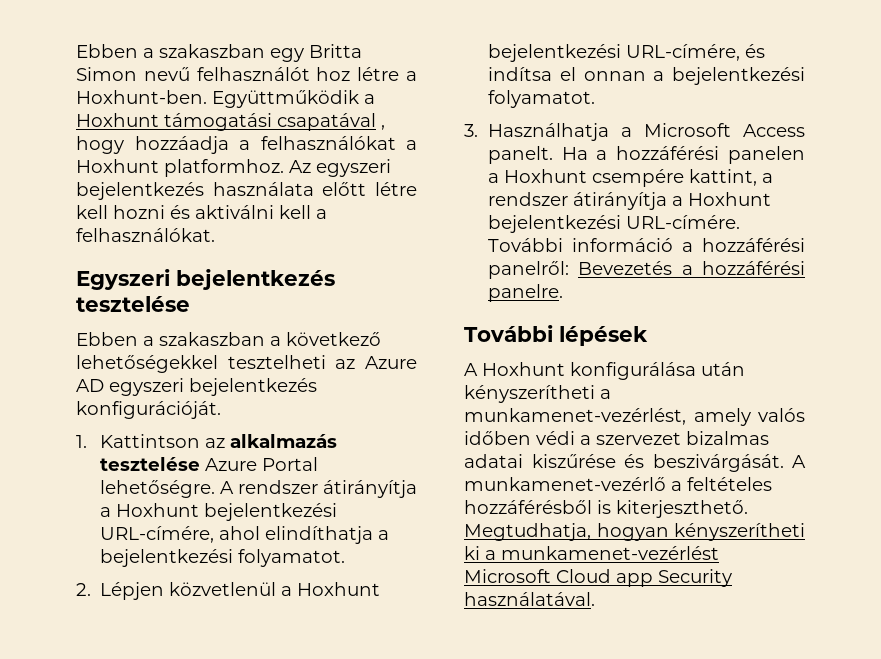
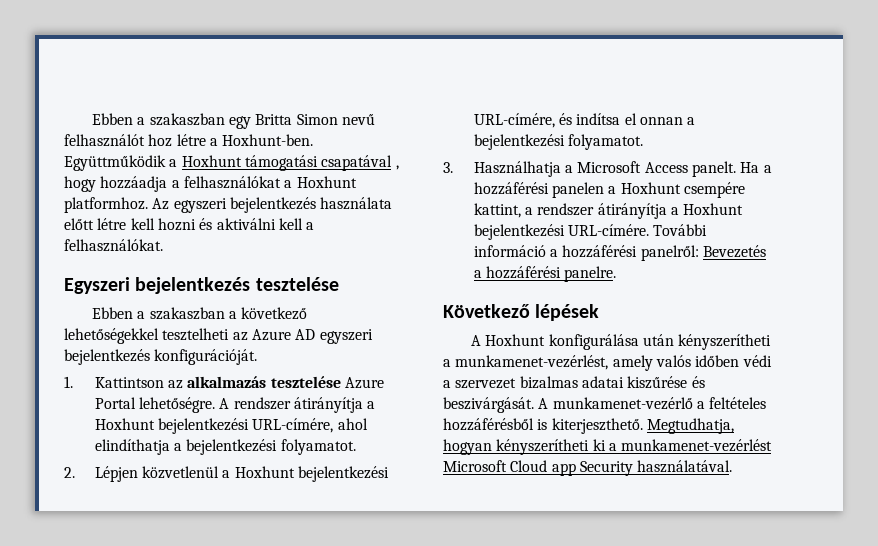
- További lépések
+ Következő lépések

